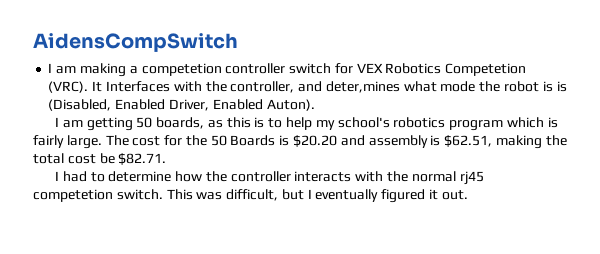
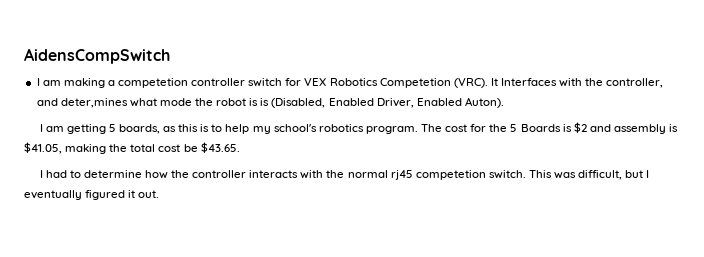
- I am getting 50 boards, as this is to help my school's robotics program which is fairly large.
+ I am getting 5 boards, as this is to help my school's robotics program.
- The cost for the 50 Boards is $20.20 and assembly is $62.51, making the total cost be $82.71.
+ The cost for the 5 Boards is $2 and assembly is $41.05, making the total cost be $43.65.

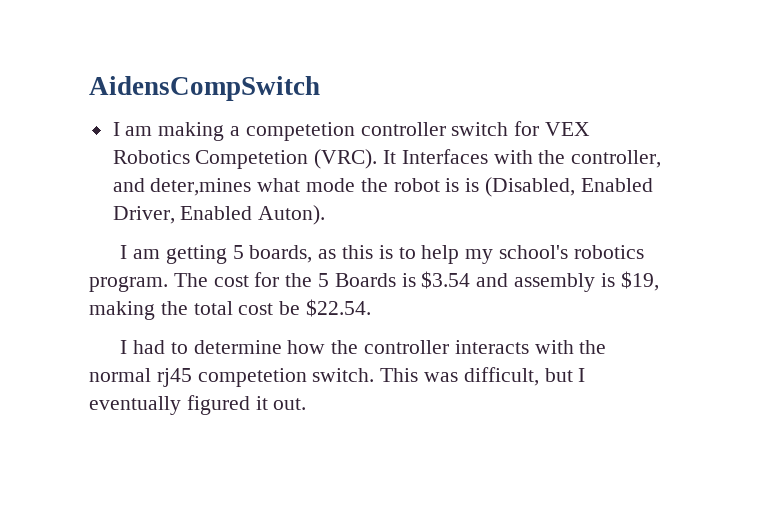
- The cost for the 5 Boards is $2 and assembly is $41.05, making the total cost be $43.65.
+ The cost for the 5 Boards is $3.54 and assembly is $19, making the total cost be $22.54.

